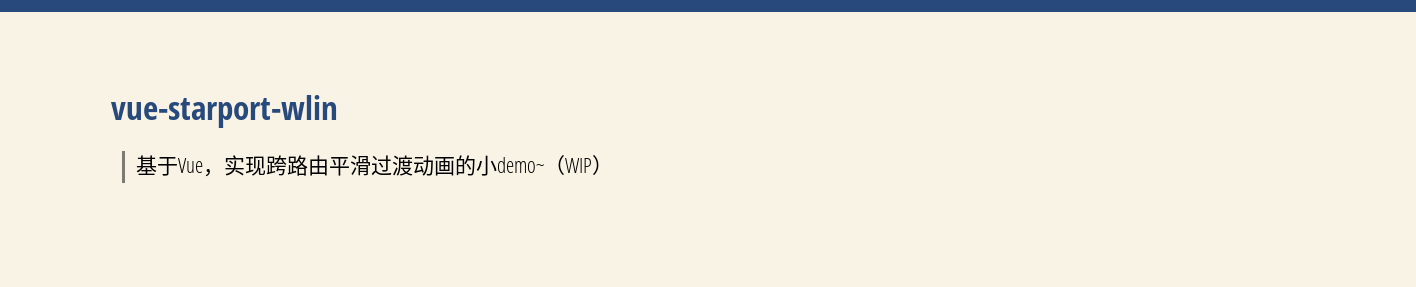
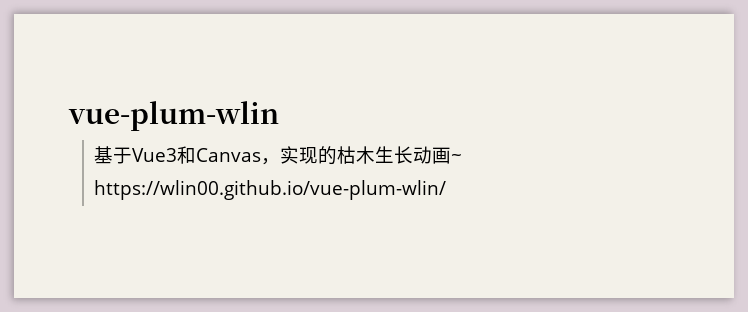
- vue-starport-wlin
+ vue-plum-wlin
- 基于Vue，实现跨路由平滑过渡动画的小demo~（WIP）
+ 基于Vue3和Canvas，实现的枯木生长动画~ https://wlin00.github.io/vue-plum-wlin/

